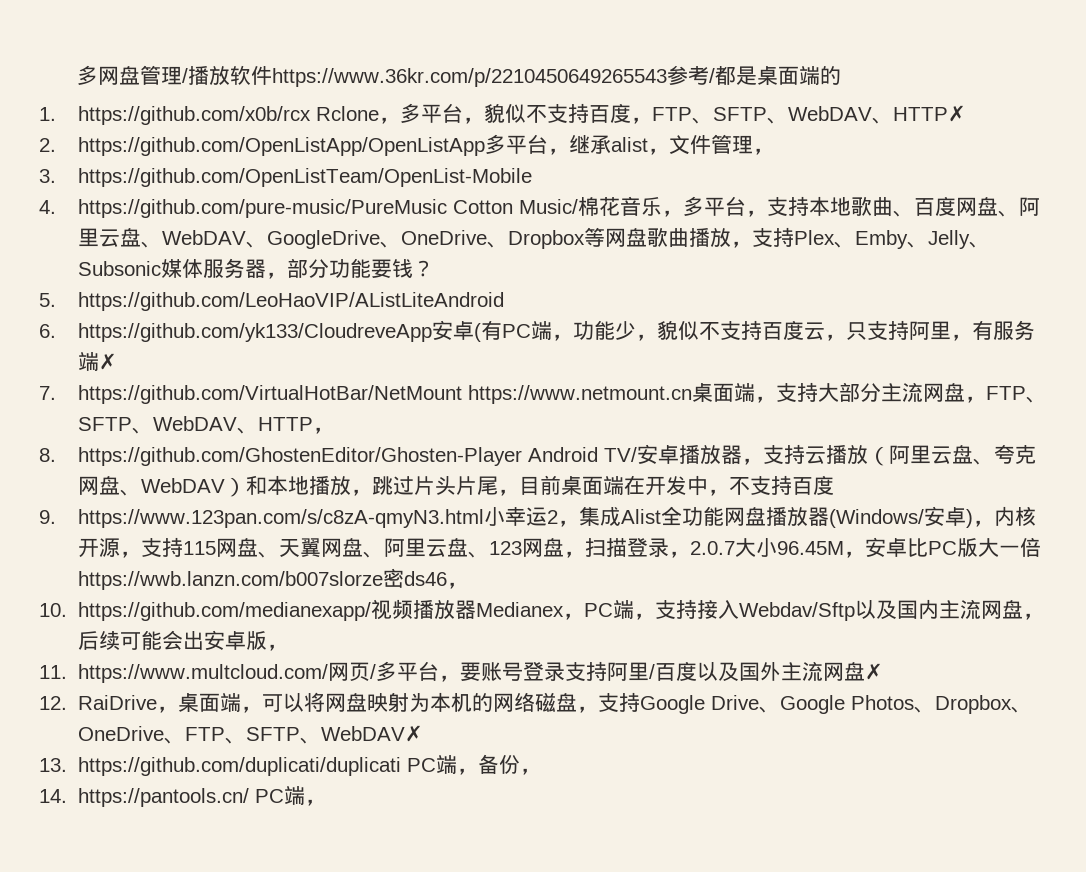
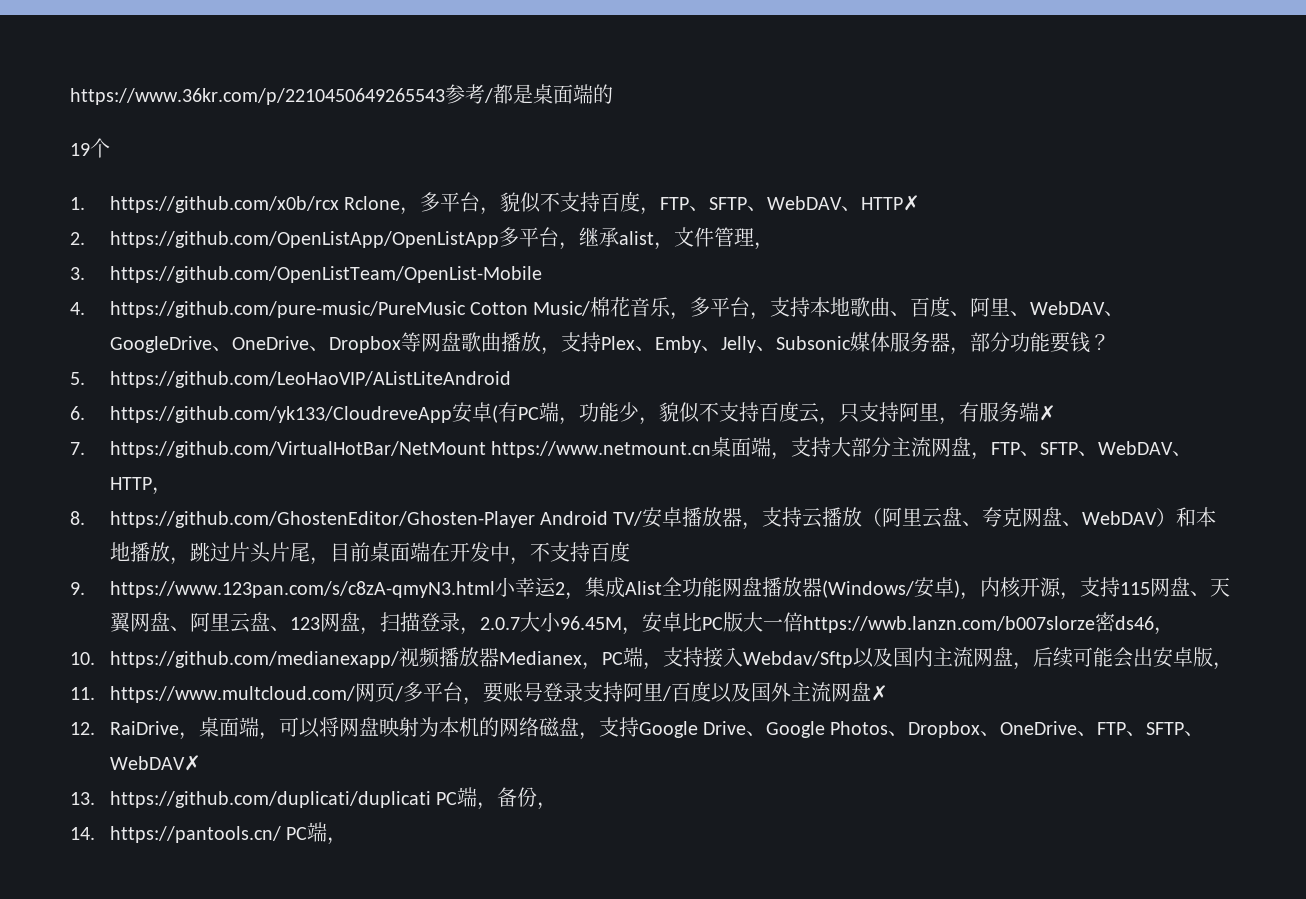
- 多网盘管理/播放软件https://www.36kr.com/p/2210450649265543参考/都是桌面端的
+ https://www.36kr.com/p/2210450649265543参考/都是桌面端的
+ 19个
- 4. https://github.com/pure-music/PureMusic Cotton Music/棉花音乐，多平台，支持本地歌曲、百度网盘、阿里云盘、WebDAV、GoogleDrive、OneDrive、Dropbox等网盘歌曲播放，支持Plex、Emby、Jelly、Subsonic媒体服务器，部分功能要钱？
+ 4. https://github.com/pure-music/PureMusic Cotton Music/棉花音乐，多平台，支持本地歌曲、百度、阿里、WebDAV、GoogleDrive、OneDrive、Dropbox等网盘歌曲播放，支持Plex、Emby、Jelly、Subsonic媒体服务器，部分功能要钱？

